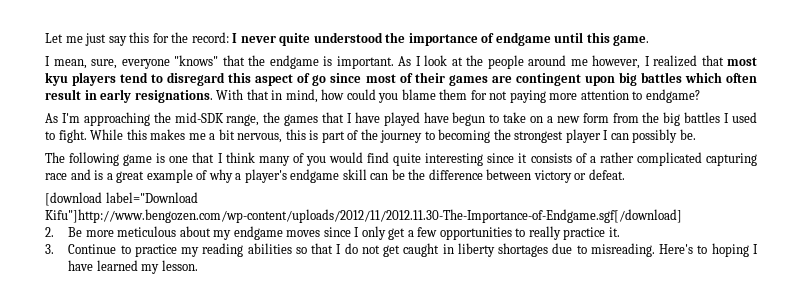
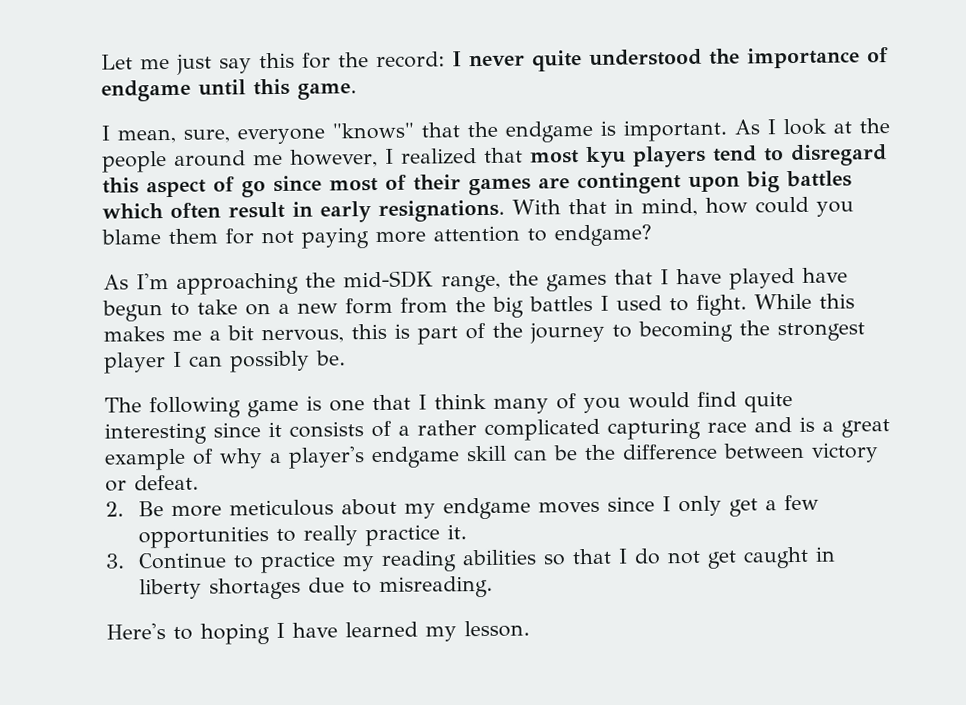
- [download label="Download Kifu"]http://www.bengozen.com/wp-content/uploads/2012/11/2012.11.30-The-Importance-of-Endgame.sgf[/download]
- 3. Continue to practice my reading abilities so that I do not get caught in liberty shortages due to misreading. Here's to hoping I have learned my lesson.
+ 3. Continue to practice my reading abilities so that I do not get caught in liberty shortages due to misreading.
+ Here's to hoping I have learned my lesson.

